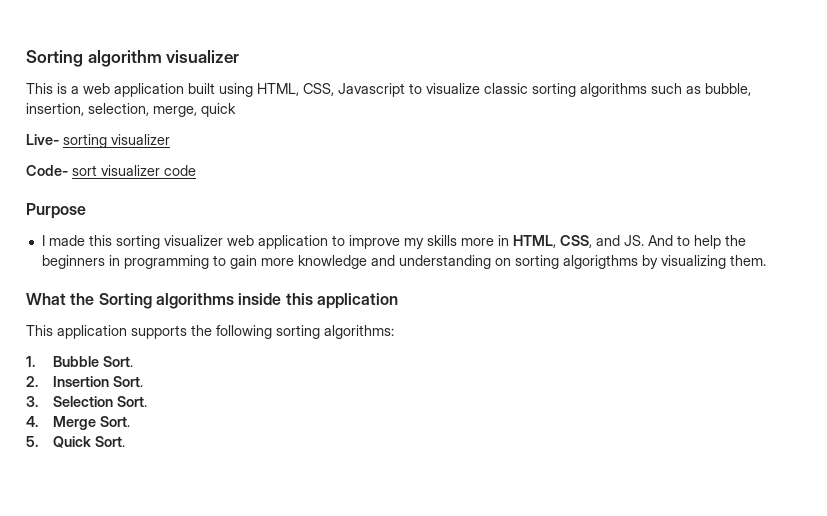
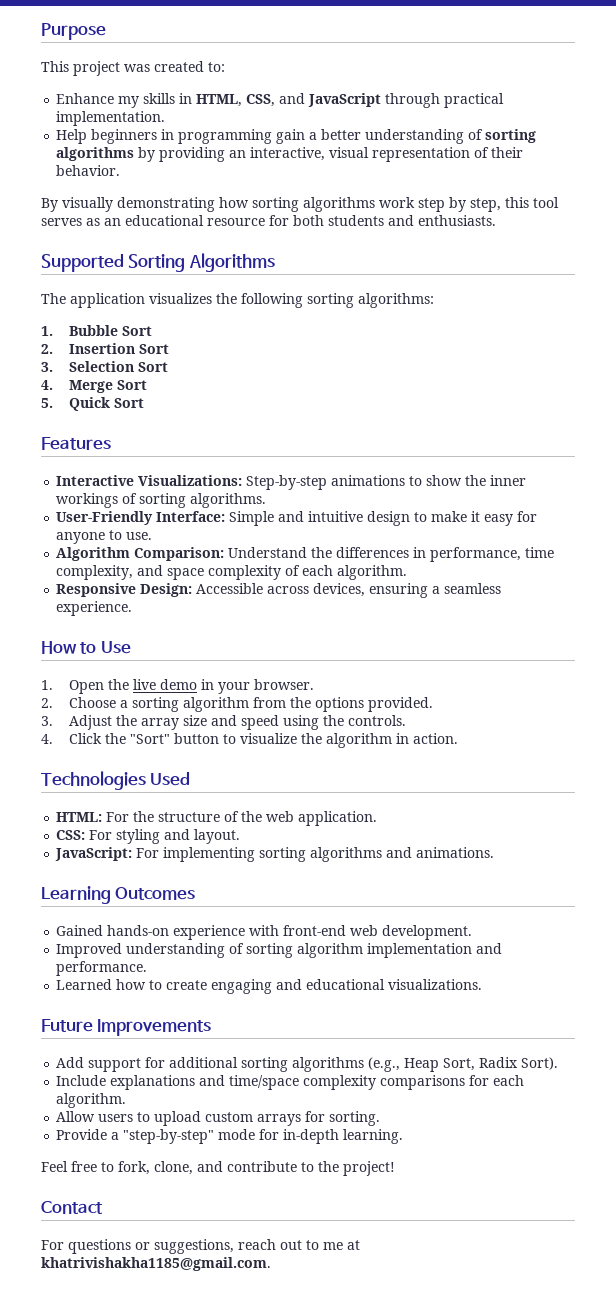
- Sorting algorithm visualizer
- This is a web application built using HTML, CSS, Javascript to visualize classic sorting algorithms such as bubble, insertion, selection, merge, quick
- Live- sorting visualizer
- Code- sort visualizer code
  Purpose
- I made this sorting visualizer web application to improve my skills more in HTML, CSS, and JS. And to help the beginners in programming to gain more knowledge and understanding on sorting algorigthms by visualizing them.
- What the Sorting algorithms inside this application
- This application supports the following sorting algorithms:
+ This project was created to:
+ Enhance my skills in HTML, CSS, and JavaScript through practical implementation.
+ Help beginners in programming gain a better understanding of sorting algorithms by providing an interactive, visual representation of their behavior.
+ By visually demonstrating how sorting algorithms work step by step, this tool serves as an educational resource for both students and enthusiasts.
+ Supported Sorting Algorithms
+ The application visualizes the following sorting algorithms:
- 1. Bubble Sort.
+ 1. Bubble Sort
- 2. Insertion Sort.
+ 2. Insertion Sort
- 3. Selection Sort.
+ 3. Selection Sort
- 4. Merge Sort.
+ 4. Merge Sort
- 5. Quick Sort.
+ 5. Quick Sort
+ Features
+ Interactive Visualizations: Step-by-step animations to show the inner workings of sorting algorithms.
+ User-Friendly Interface: Simple and intuitive design to make it easy for anyone to use.
+ Algorithm Comparison: Understand the differences in performance, time complexity, and space complexity of each algorithm.
+ Responsive Design: Accessible across devices, ensuring a seamless experience.
+ How to Use
+ 1. Open the live demo in your browser.
+ 2. Choose a sorting algorithm from the options provided.
+ 3. Adjust the array size and speed using the controls.
+ 4. Click the "Sort" button to visualize the algorithm in action.
+ Technologies Used
+ HTML: For the structure of the web application.
+ CSS: For styling and layout.
+ JavaScript: For implementing sorting algorithms and animations.
+ Learning Outcomes
+ Gained hands-on experience with front-end web development.
+ Improved understanding of sorting algorithm implementation and performance.
+ Learned how to create engaging and educational visualizations.
+ Future Improvements
+ Add support for additional sorting algorithms (e.g., Heap Sort, Radix Sort).
+ Include explanations and time/space complexity comparisons for each algorithm.
+ Allow users to upload custom arrays for sorting.
+ Provide a "step-by-step" mode for in-depth learning.
+ Feel free to fork, clone, and contribute to the project!
+ Contact
+ For questions or suggestions, reach out to me at khatrivishakha1185@gmail.com.

